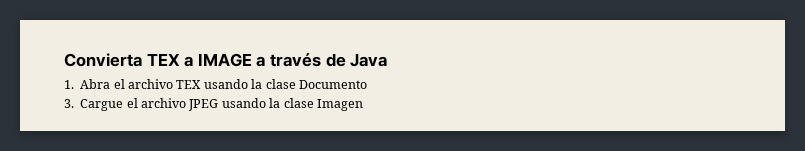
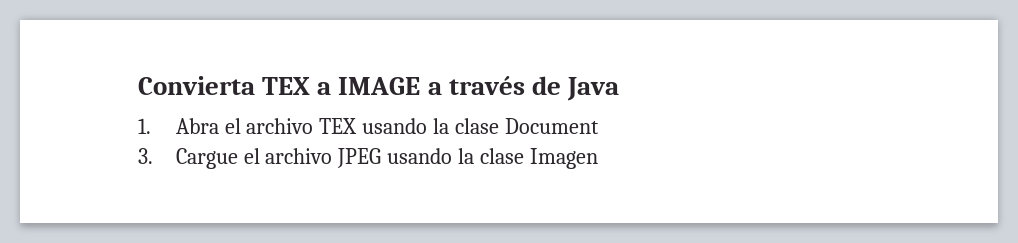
- 1. Abra el archivo TEX usando la clase Documento
+ 1. Abra el archivo TEX usando la clase Document

